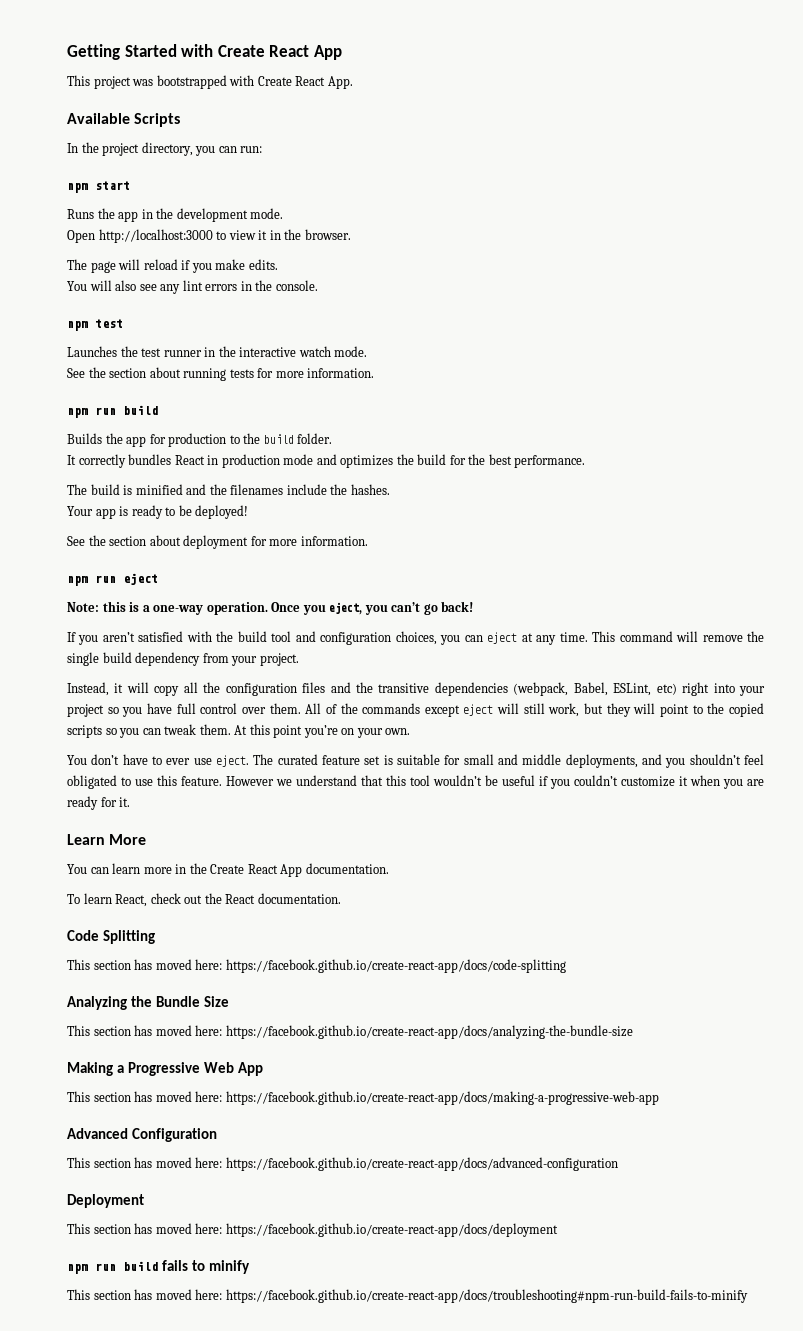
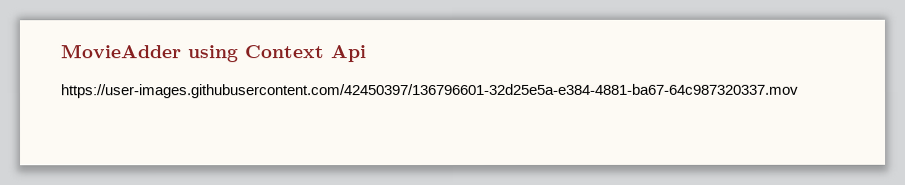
- Getting Started with Create React App
- This project was bootstrapped with Create React App.
- Available Scripts
- In the project directory, you can run:
- npm start
- Runs the app in the development mode.
- Open http://localhost:3000 to view it in the browser.
- The page will reload if you make edits.
- You will also see any lint errors in the console.
- npm test
- Launches the test runner in the interactive watch mode.
- See the section about running tests for more information.
- npm run build
- Builds the app for production to the build folder.
- It correctly bundles React in production mode and optimizes the build for the best performance.
- The build is minified and the filenames include the hashes.
- Your app is ready to be deployed!
- See the section about deployment for more information.
- npm run eject
- Note: this is a one-way operation. Once you eject, you can’t go back!
- If you aren’t satisfied with the build tool and configuration choices, you can eject at any time. This command will remove the single build dependency from your project.
- Instead, it will copy all the configuration files and the transitive dependencies (webpack, Babel, ESLint, etc) right into your project so you have full control over them. All of the commands except eject will still work, but they will point to the copied scripts so you can tweak them. At this point you’re on your own.
- You don’t have to ever use eject. The curated feature set is suitable for small and middle deployments, and you shouldn’t feel obligated to use this feature. However we understand that this tool wouldn’t be useful if you couldn’t customize it when you are ready for it.
- Learn More
- You can learn more in the Create React App documentation.
- To learn React, check out the React documentation.
- Code Splitting
- This section has moved here: https://facebook.github.io/create-react-app/docs/code-splitting
- Analyzing the Bundle Size
- This section has moved here: https://facebook.github.io/create-react-app/docs/analyzing-the-bundle-size
- Making a Progressive Web App
- This section has moved here: https://facebook.github.io/create-react-app/docs/making-a-progressive-web-app
- Advanced Configuration
- This section has moved here: https://facebook.github.io/create-react-app/docs/advanced-configuration
- Deployment
- This section has moved here: https://facebook.github.io/create-react-app/docs/deployment
- npm run build fails to minify
- This section has moved here: https://facebook.github.io/create-react-app/docs/troubleshooting#npm-run-build-fails-to-minify
+ MovieAdder using Context Api
+ https://user-images.githubusercontent.com/42450397/136796601-32d25e5a-e384-4881-ba67-64c987320337.mov

